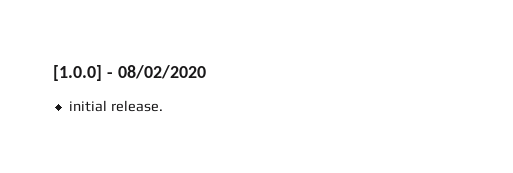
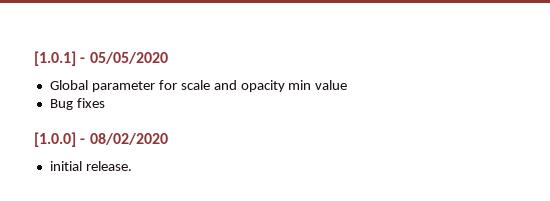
+ [1.0.1] - 05/05/2020
+ Global parameter for scale and opacity min value
+ Bug fixes

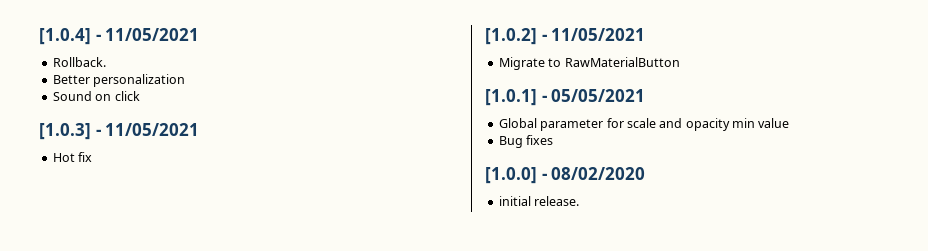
+ [1.0.4] - 11/05/2021
+ Rollback.
+ Better personalization
+ Sound on click
+ [1.0.3] - 11/05/2021
+ Hot fix
+ [1.0.2] - 11/05/2021
+ Migrate to RawMaterialButton
- [1.0.1] - 05/05/2020
+ [1.0.1] - 05/05/2021

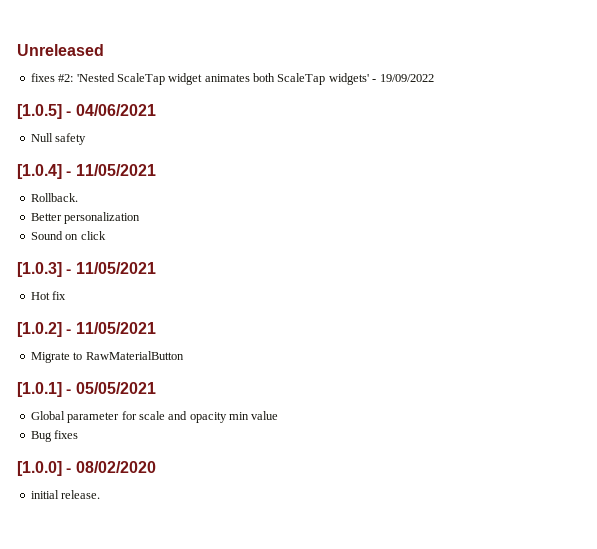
+ Unreleased
+ fixes #2: 'Nested ScaleTap widget animates both ScaleTap widgets' - 19/09/2022
+ [1.0.5] - 04/06/2021
+ Null safety

